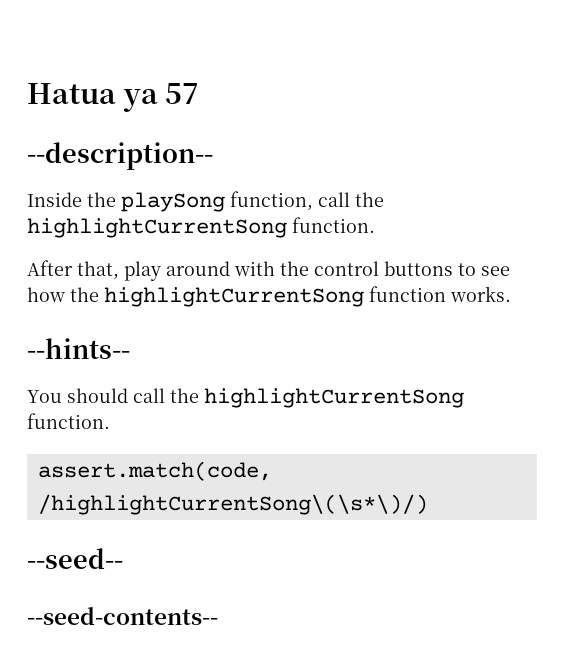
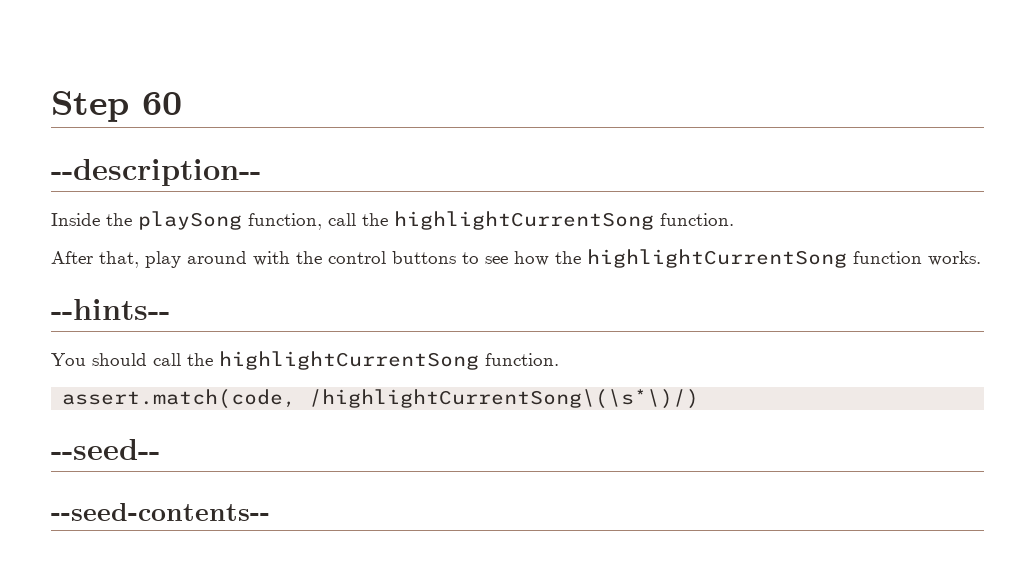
- Hatua ya 57
+ Step 60

